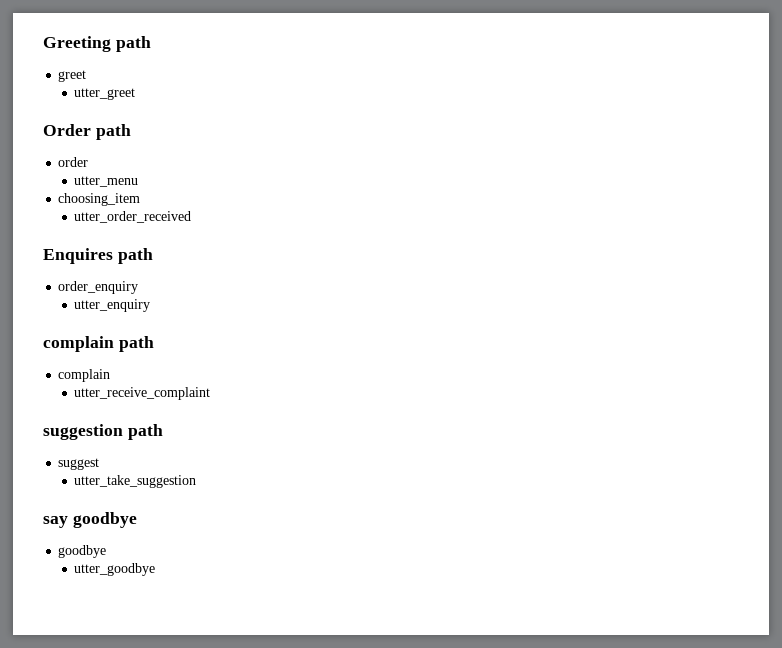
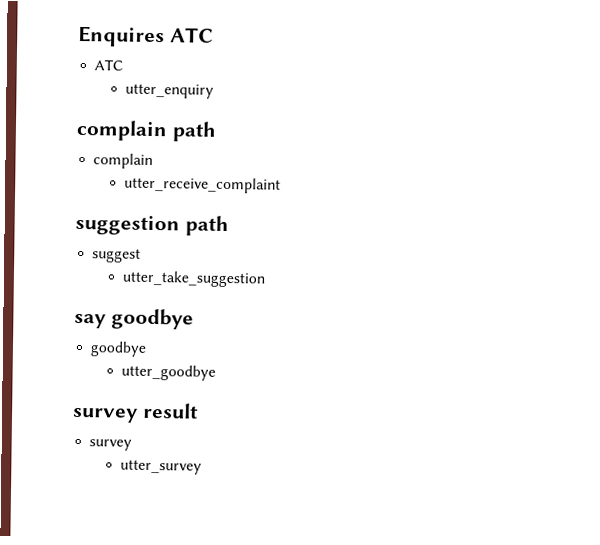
- Greeting path
- greet
- utter_greet
- Order path
- order
- utter_menu
- choosing_item
- utter_order_received
- Enquires path
- order_enquiry
+ Enquires ATC
+ ATC
+ survey result
+ survey
+ utter_survey

